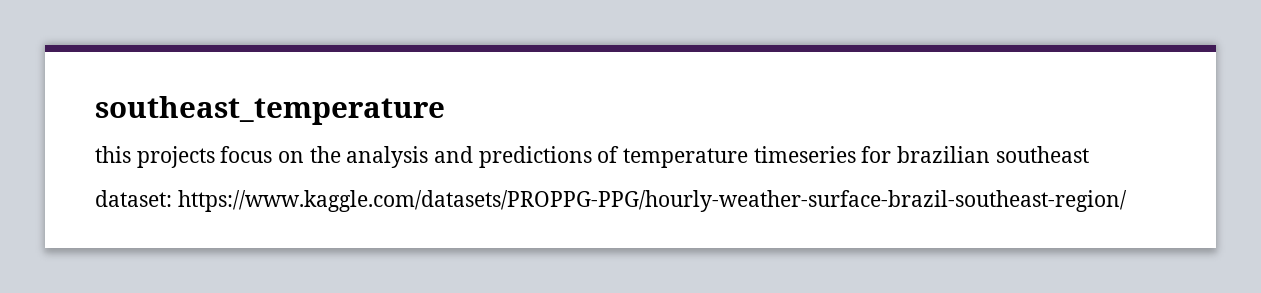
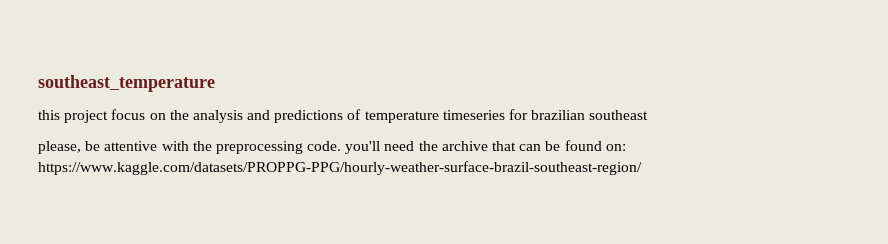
- this projects focus on the analysis and predictions of temperature timeseries for brazilian southeast
+ this project focus on the analysis and predictions of temperature timeseries for brazilian southeast
- dataset: https://www.kaggle.com/datasets/PROPPG-PPG/hourly-weather-surface-brazil-southeast-region/
+ please, be attentive with the preprocessing code. you'll need the archive that can be found on: https://www.kaggle.com/datasets/PROPPG-PPG/hourly-weather-surface-brazil-southeast-region/

